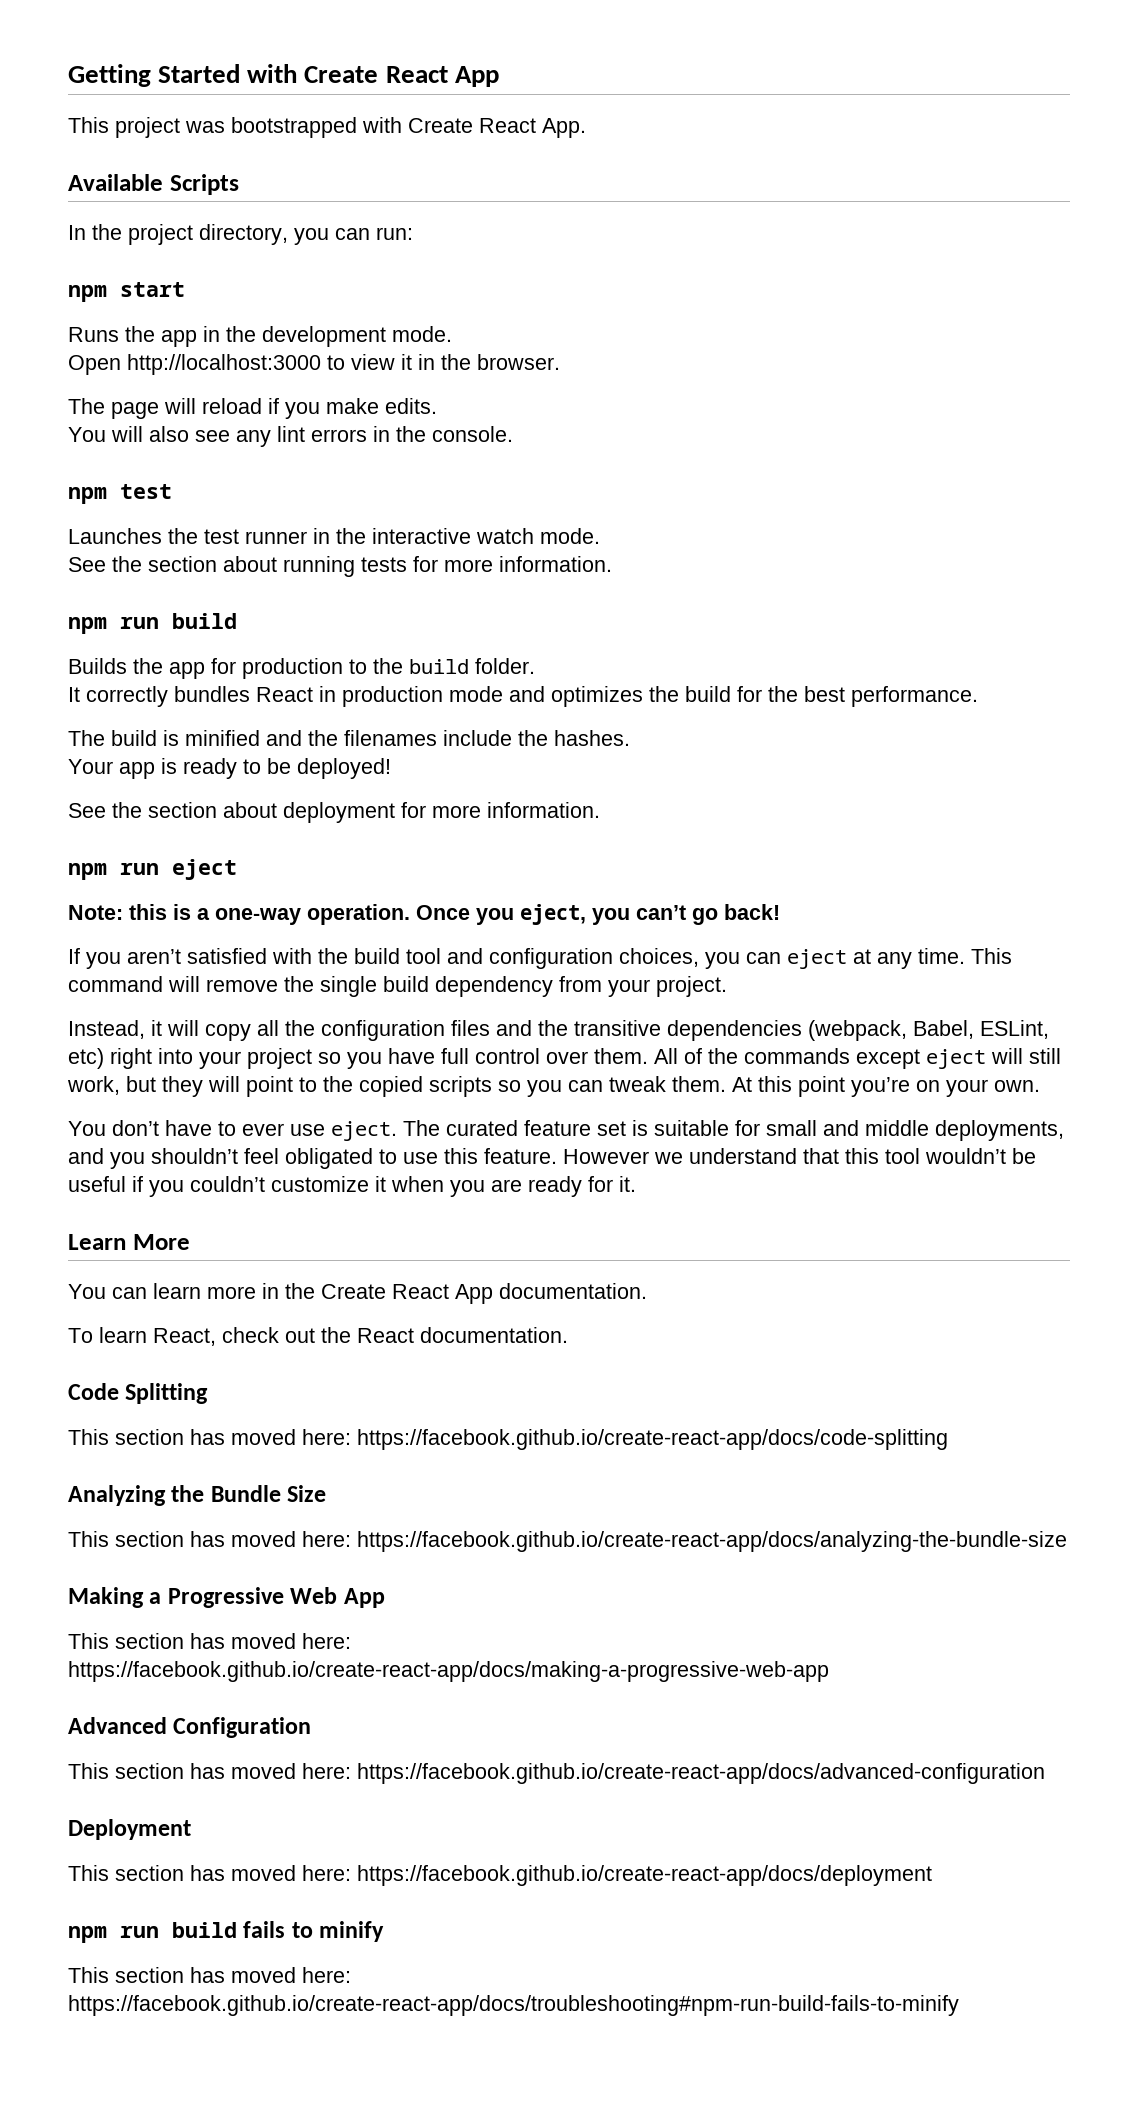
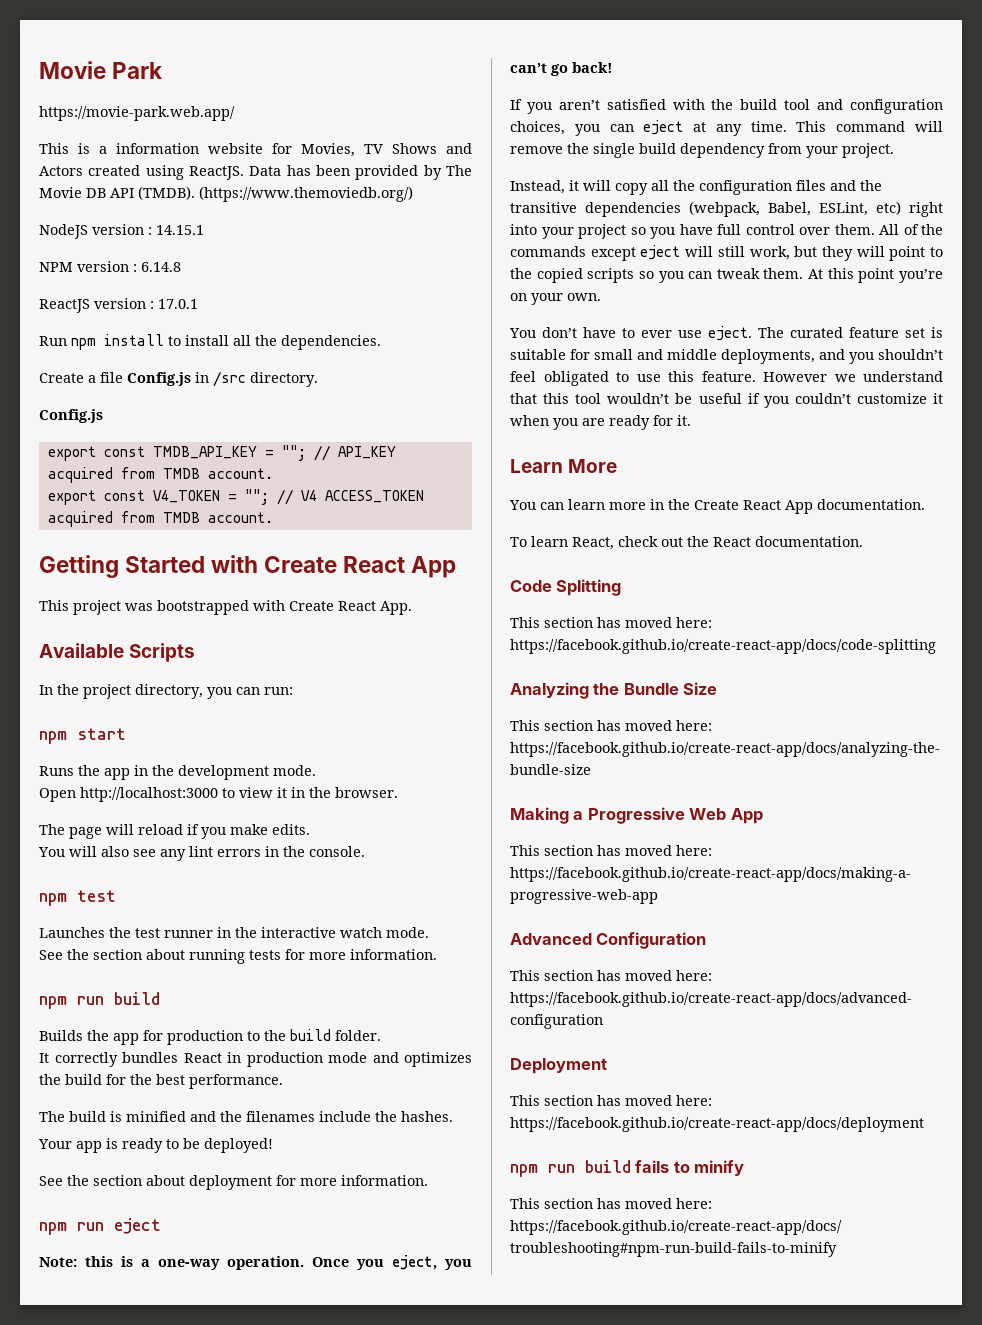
+ Movie Park
+ https://movie-park.web.app/
+ This is a information website for Movies, TV Shows and Actors created using ReactJS. Data has been provided by The Movie DB API (TMDB). (https://www.themoviedb.org/)
+ NodeJS version : 14.15.1
+ NPM version : 6.14.8
+ ReactJS version : 17.0.1
+ Run npm install to install all the dependencies.
+ Create a file Config.js in /src directory.
+ Config.js
+ export const TMDB_API_KEY = ""; // API_KEY acquired from TMDB account.
+ export const V4_TOKEN = ""; // V4 ACCESS_TOKEN acquired from TMDB account.

